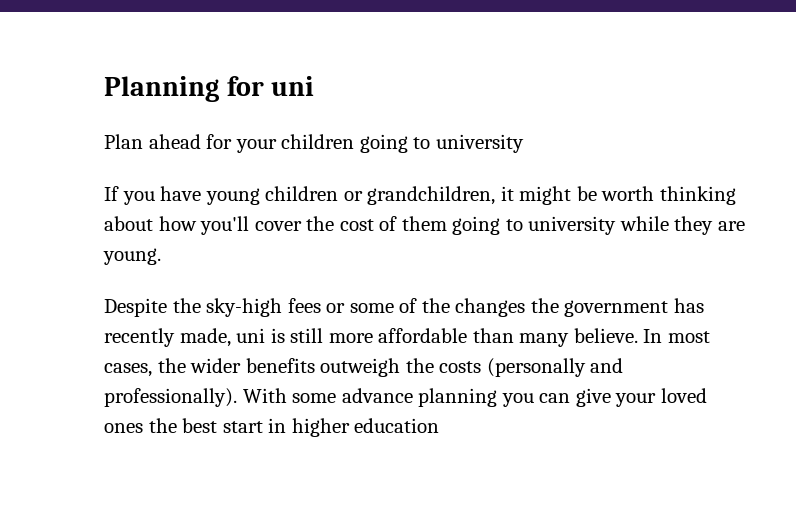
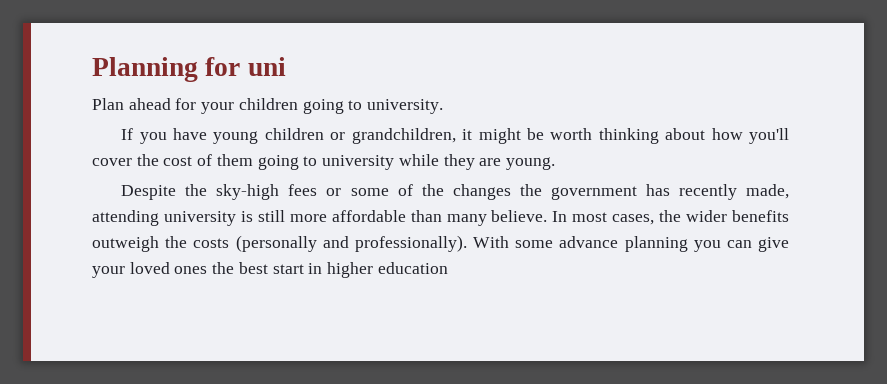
- Plan ahead for your children going to university
+ Plan ahead for your children going to university.
- Despite the sky-high fees or some of the changes the government has recently made, uni is still more affordable than many believe.
+ Despite the sky-high fees or some of the changes the government has recently made, attending university is still more affordable than many believe.

